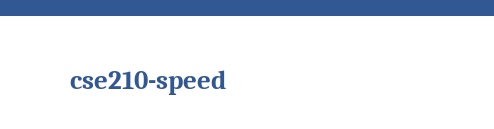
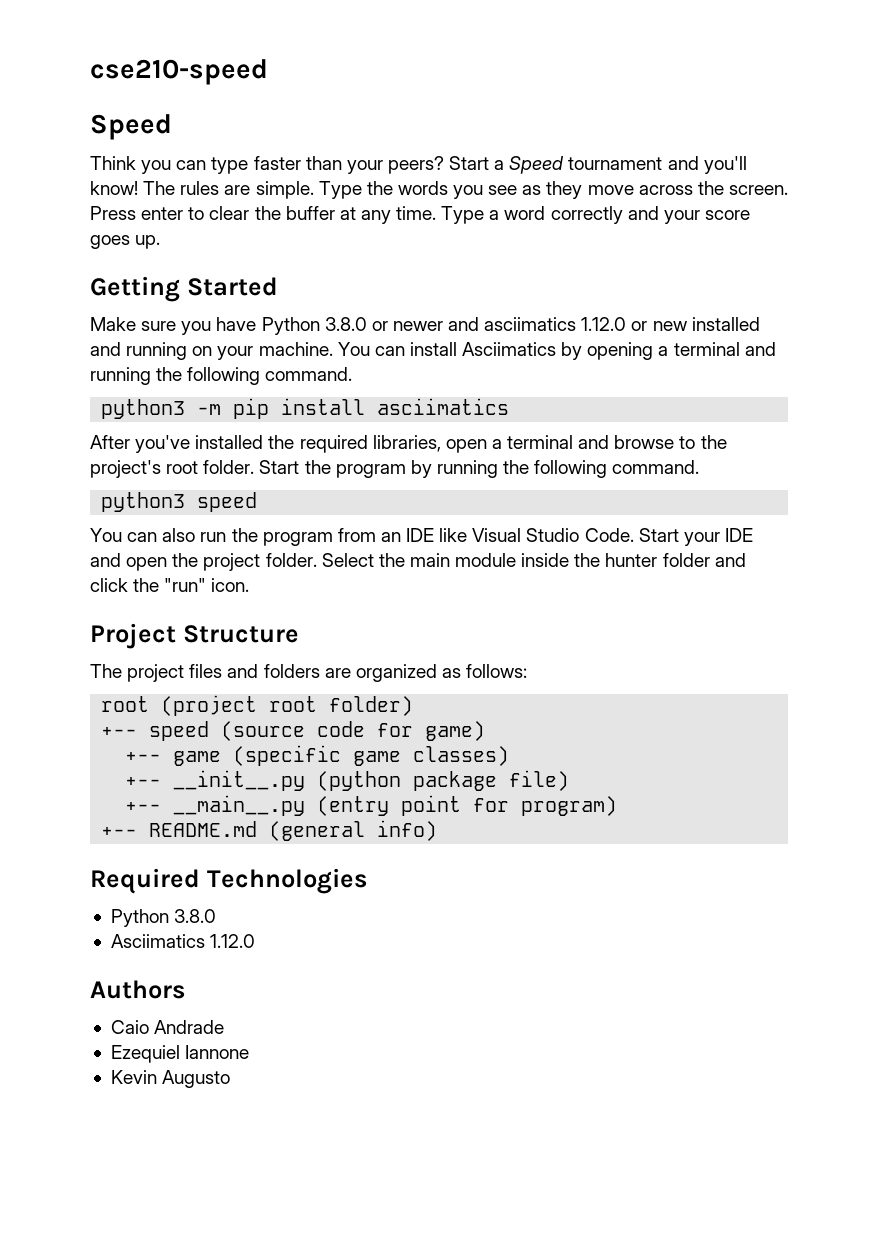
  cse210-speed
+ Speed
+ Think you can type faster than your peers? Start a Speed tournament and you'll know! The rules are simple. Type the words you see as they move across the screen. Press enter to clear the buffer at any time. Type a word correctly and your score goes up.
+ Getting Started
+ Make sure you have Python 3.8.0 or newer and asciimatics 1.12.0 or new installed and running on your machine. You can install Asciimatics by opening a terminal and running the following command.
+ python3 -m pip install asciimatics
+ After you've installed the required libraries, open a terminal and browse to the project's root folder. Start the program by running the following command.
+ python3 speed
+ You can also run the program from an IDE like Visual Studio Code. Start your IDE and open the project folder. Select the main module inside the hunter folder and click the "run" icon.
+ Project Structure
+ The project files and folders are organized as follows:
+ root (project root folder)
+ +-- speed (source code for game)
+ +-- game (specific game classes)
+ +-- __init__.py (python package file)
+ +-- __main__.py (entry point for program)
+ +-- README.md (general info)
+ Required Technologies
+ Python 3.8.0
+ Asciimatics 1.12.0
+ Authors
+ Caio Andrade
+ Ezequiel Iannone
+ Kevin Augusto

